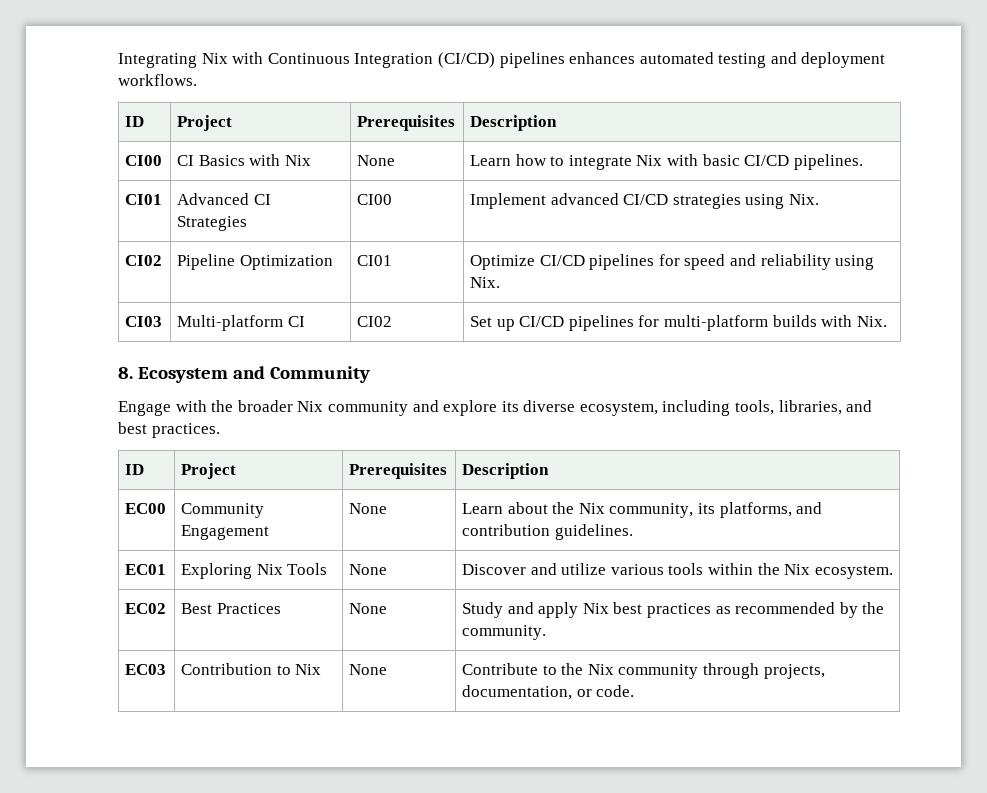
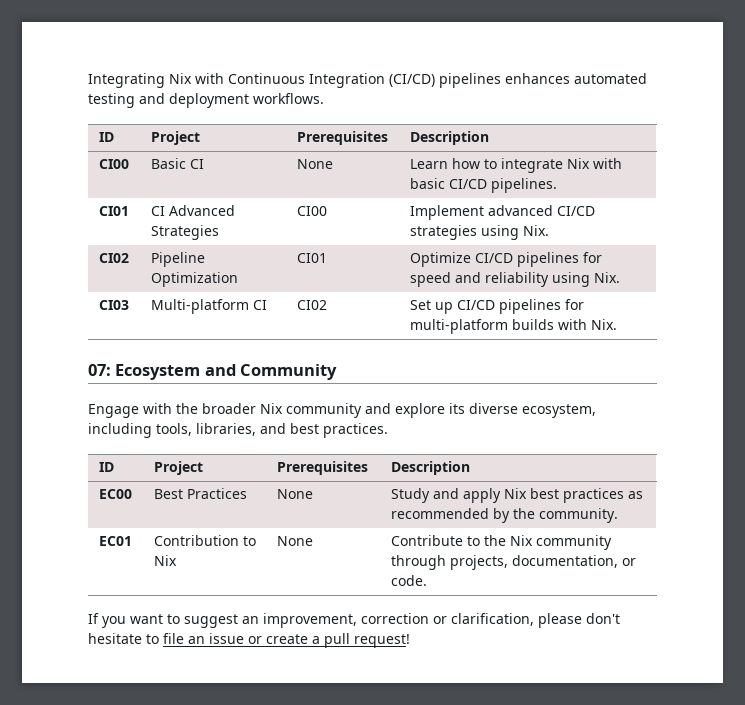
- CI00 | CI Basics with Nix | None | Learn how to integrate Nix with basic CI/CD pipelines.
+ CI00 | Basic CI | None | Learn how to integrate Nix with basic CI/CD pipelines.
- CI01 | Advanced CI Strategies | CI00 | Implement advanced CI/CD strategies using Nix.
+ CI01 | CI Advanced Strategies | CI00 | Implement advanced CI/CD strategies using Nix.
- 8. Ecosystem and Community
+ 07: Ecosystem and Community
- EC00 | Community Engagement | None | Learn about the Nix community, its platforms, and contribution guidelines.
- EC01 | Exploring Nix Tools | None | Discover and utilize various tools within the Nix ecosystem.
- EC02 | Best Practices | None | Study and apply Nix best practices as recommended by the community.
+ EC00 | Best Practices | None | Study and apply Nix best practices as recommended by the community.
- EC03 | Contribution to Nix | None | Contribute to the Nix community through projects, documentation, or code.
+ EC01 | Contribution to Nix | None | Contribute to the Nix community through projects, documentation, or code.
+ If you want to suggest an improvement, correction or clarification, please don't hesitate to file an issue or create a pull request!

